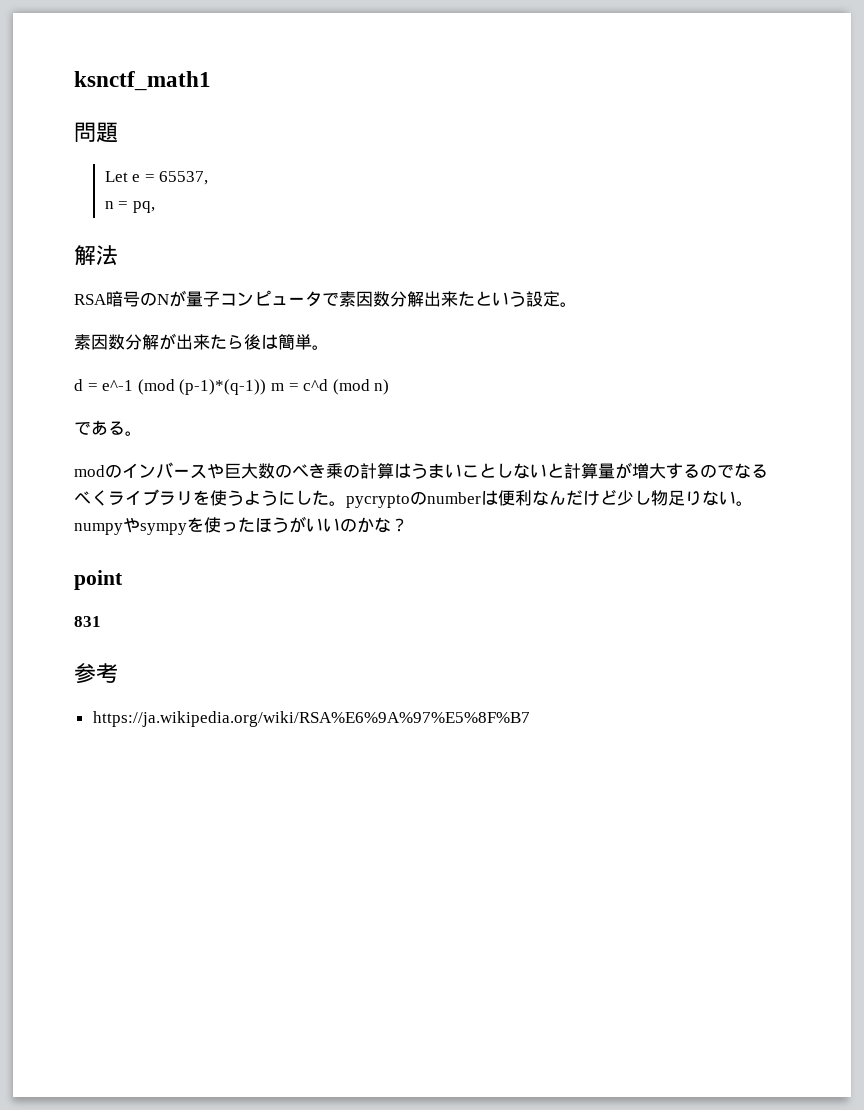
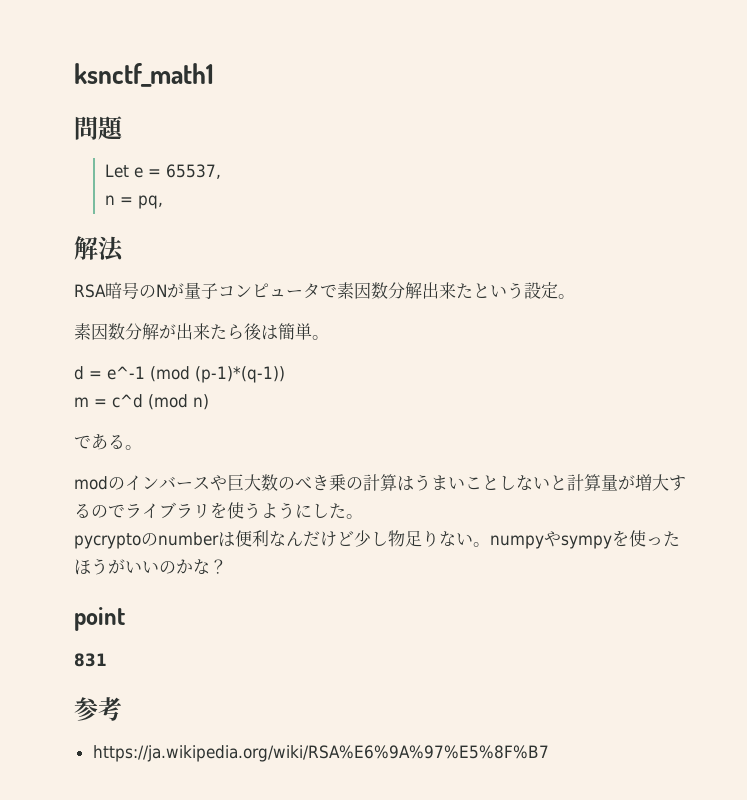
- d = e^-1 (mod (p-1)*(q-1)) m = c^d (mod n)
+ d = e^-1 (mod (p-1)*(q-1))
+ m = c^d (mod n)
- modのインバースや巨大数のべき乗の計算はうまいことしないと計算量が増大するのでなるべくライブラリを使うようにした。pycryptoのnumberは便利なんだけど少し物足りない。numpyやsympyを使ったほうがいいのかな？
+ modのインバースや巨大数のべき乗の計算はうまいことしないと計算量が増大するのでライブラリを使うようにした。
+ pycryptoのnumberは便利なんだけど少し物足りない。numpyやsympyを使ったほうがいいのかな？

